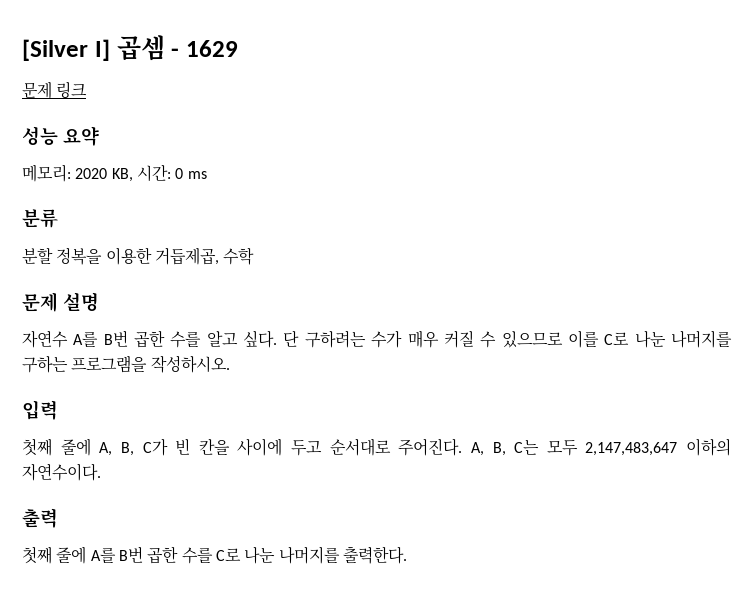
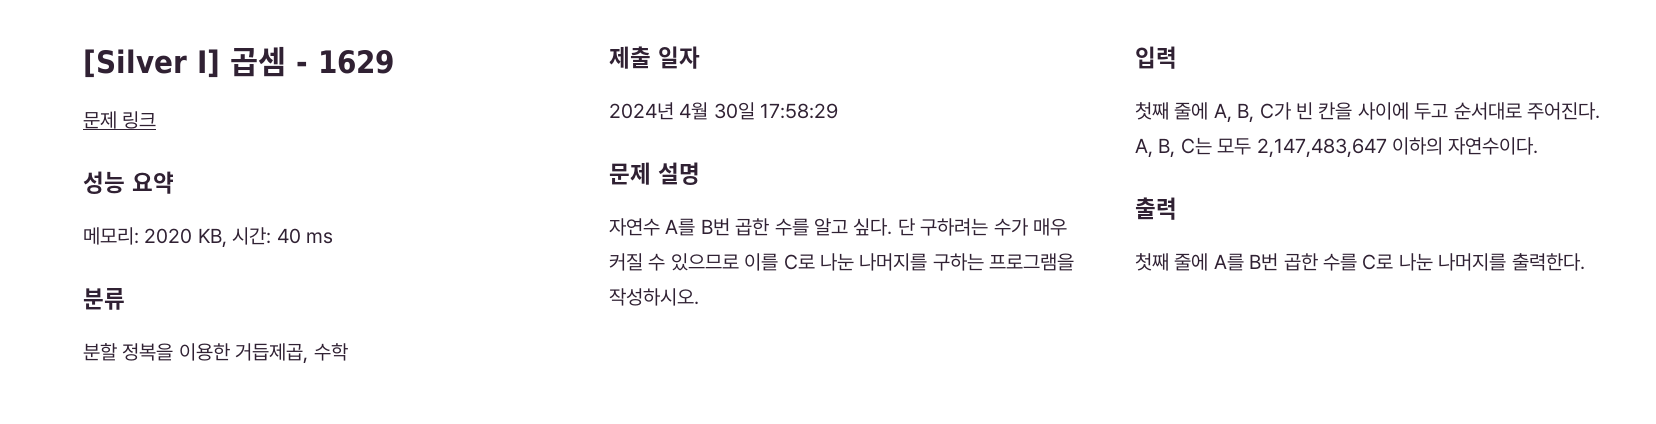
- 메모리: 2020 KB, 시간: 0 ms
+ 메모리: 2020 KB, 시간: 40 ms
+ 제출 일자
+ 2024년 4월 30일 17:58:29

